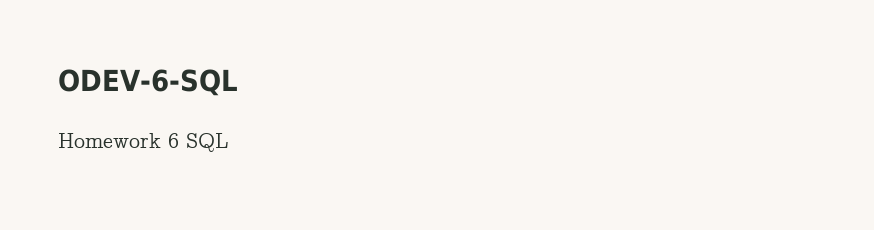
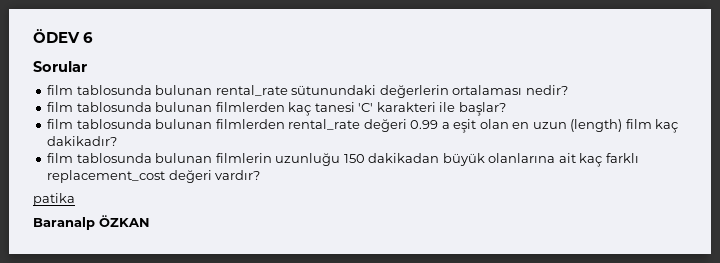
- ODEV-6-SQL
- Homework 6 SQL
+ ÖDEV 6
+ Sorular
+ film tablosunda bulunan rental_rate sütunundaki değerlerin ortalaması nedir?
+ film tablosunda bulunan filmlerden kaç tanesi 'C' karakteri ile başlar?
+ film tablosunda bulunan filmlerden rental_rate değeri 0.99 a eşit olan en uzun (length) film kaç dakikadır?
+ film tablosunda bulunan filmlerin uzunluğu 150 dakikadan büyük olanlarına ait kaç farklı replacement_cost değeri vardır?
+ patika
+ Baranalp ÖZKAN

